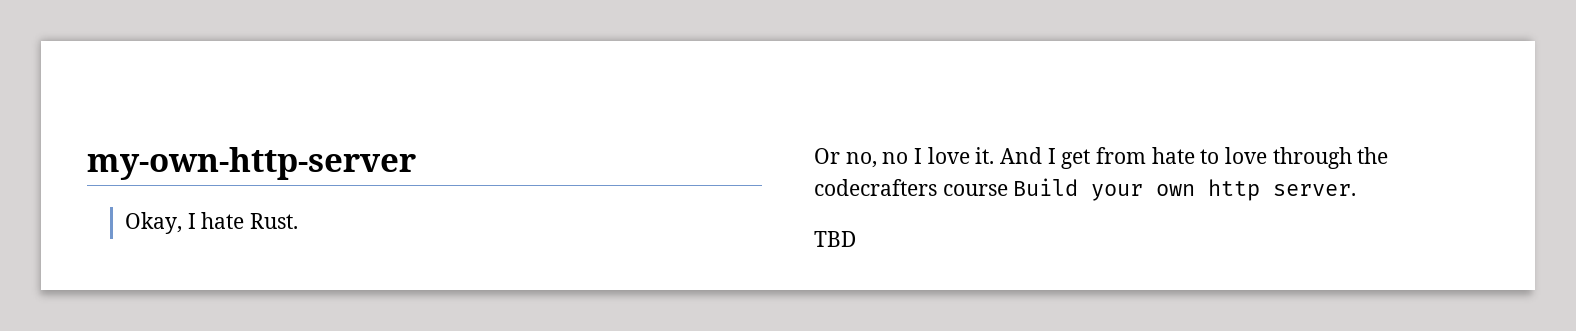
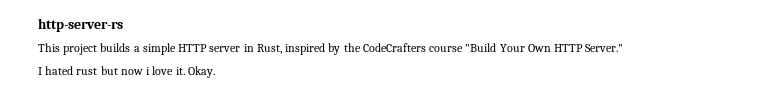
- my-own-http-server
- Okay, I hate Rust.
- Or no, no I love it. And I get from hate to love through the codecrafters course Build your own http server.
- TBD
+ http-server-rs
+ This project builds a simple HTTP server in Rust, inspired by the CodeCrafters course "Build Your Own HTTP Server."
+ I hated rust but now i love it. Okay.

